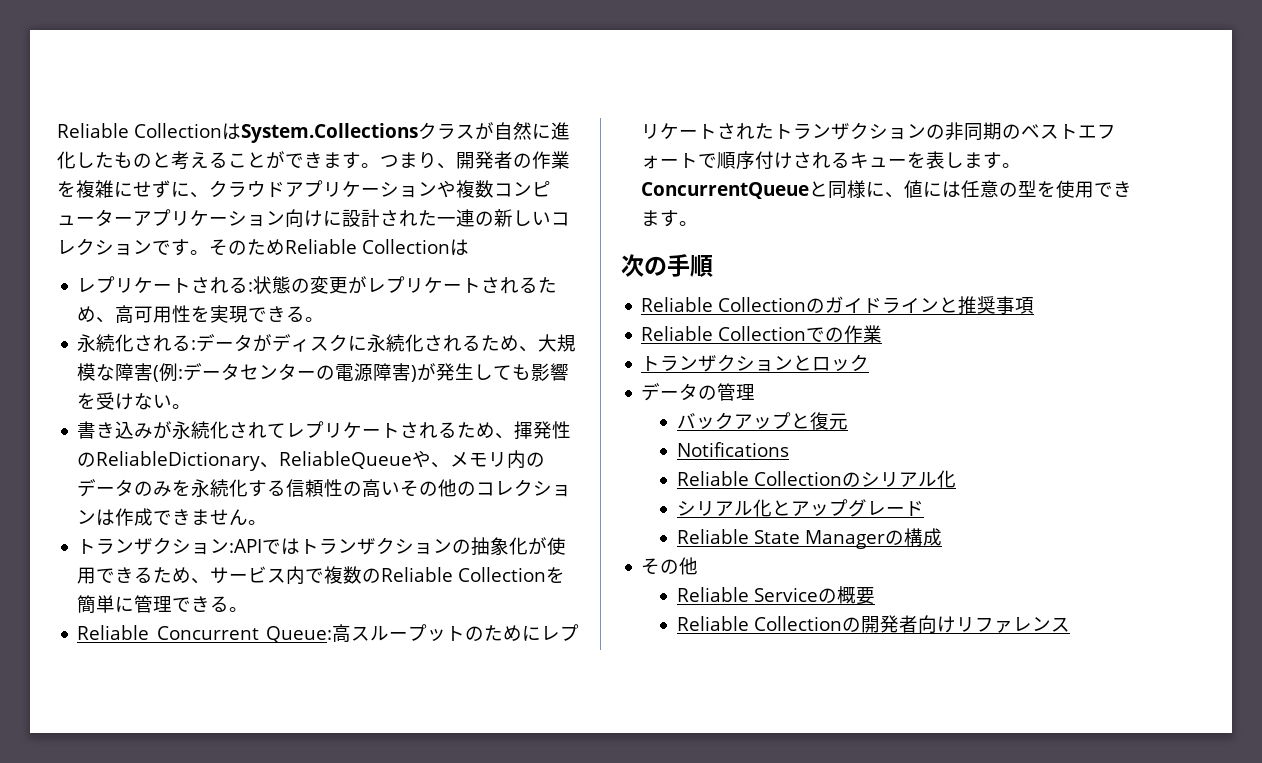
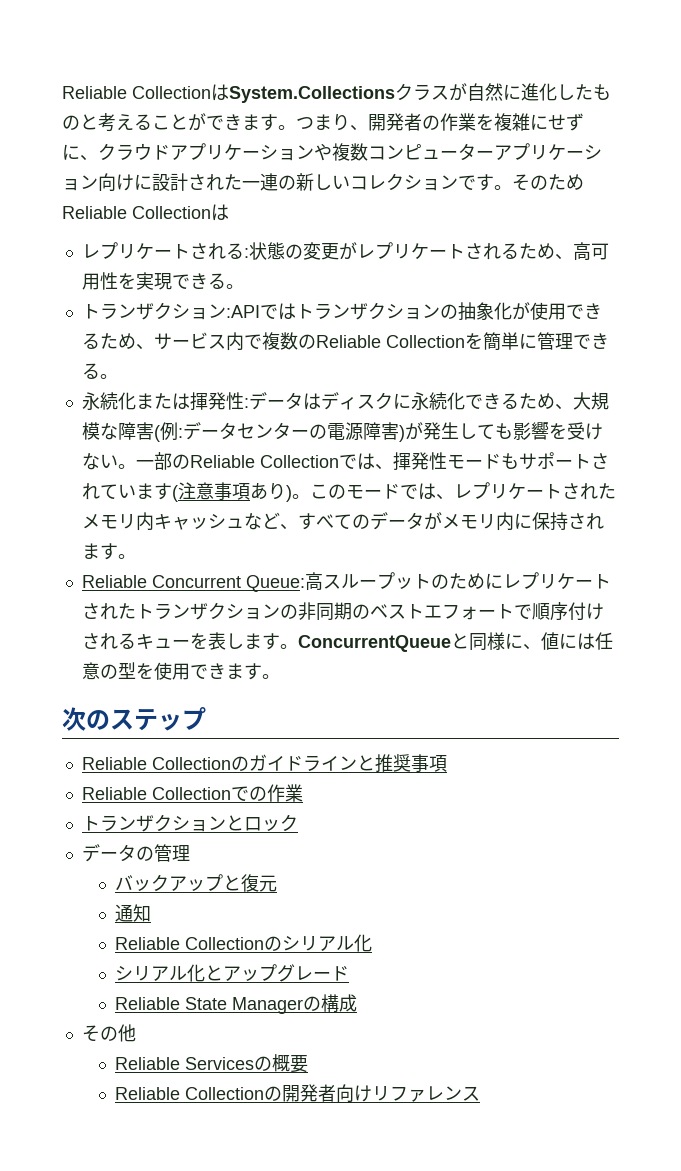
- 永続化される:データがディスクに永続化されるため、大規模な障害(例:データセンターの電源障害)が発生しても影響を受けない。
- 書き込みが永続化されてレプリケートされるため、揮発性のReliableDictionary、ReliableQueueや、メモリ内のデータのみを永続化する信頼性の高いその他のコレクションは作成できません。
+ 永続化または揮発性:データはディスクに永続化できるため、大規模な障害(例:データセンターの電源障害)が発生しても影響を受けない。一部のReliable Collectionでは、揮発性モードもサポートされています(注意事項あり)。このモードでは、レプリケートされたメモリ内キャッシュなど、すべてのデータがメモリ内に保持されます。
- 次の手順
+ 次のステップ
- Notifications
+ 通知
- Reliable Serviceの概要
+ Reliable Servicesの概要

